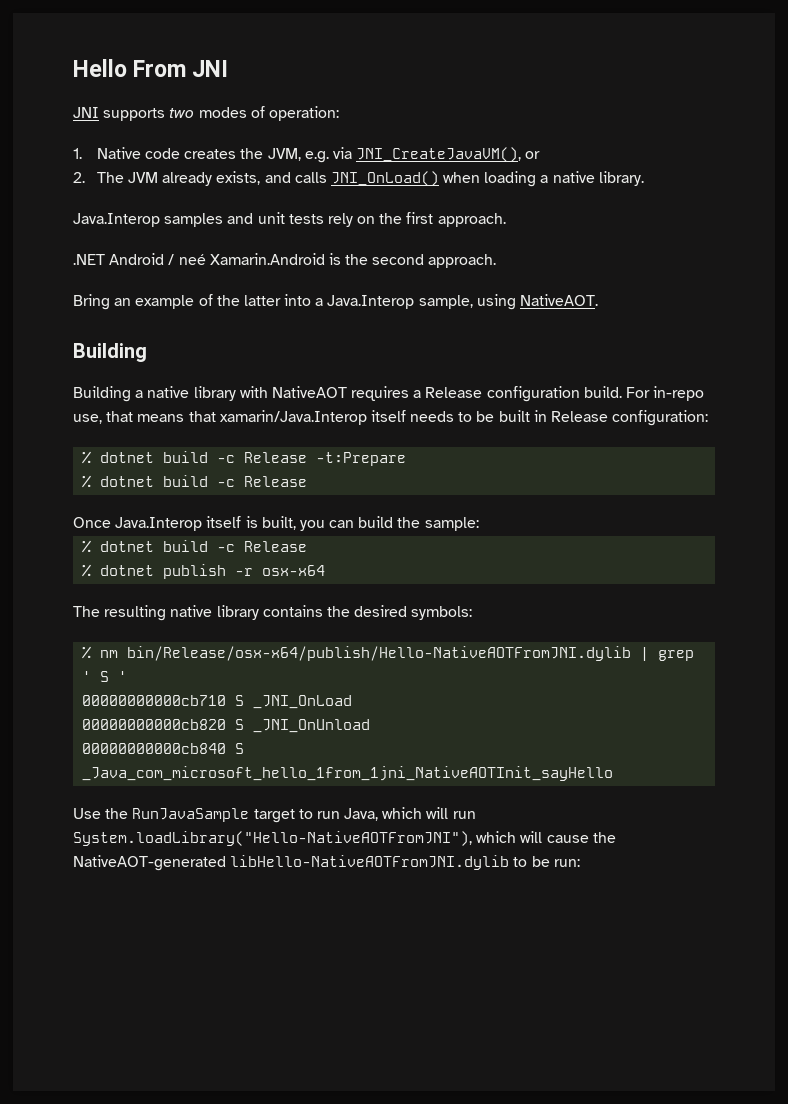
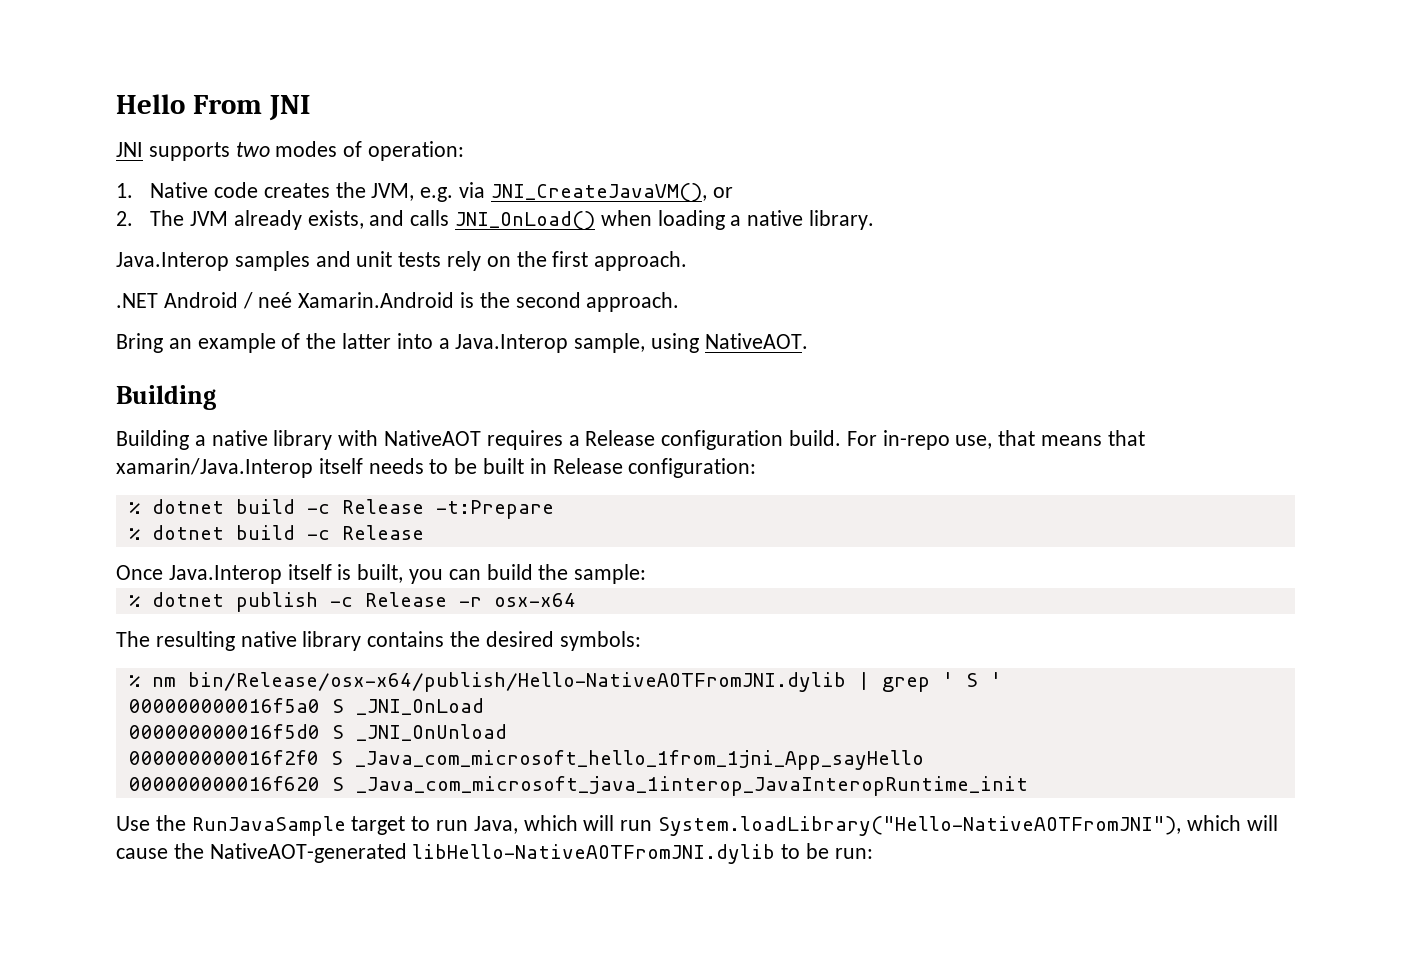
  Once Java.Interop itself is built, you can build the sample:
- % dotnet build -c Release
- % dotnet publish -r osx-x64
+ % dotnet publish -c Release -r osx-x64
- 00000000000cb710 S _JNI_OnLoad
+ 000000000016f5a0 S _JNI_OnLoad
- 00000000000cb820 S _JNI_OnUnload
+ 000000000016f5d0 S _JNI_OnUnload
- 00000000000cb840 S _Java_com_microsoft_hello_1from_1jni_NativeAOTInit_sayHello
+ 000000000016f2f0 S _Java_com_microsoft_hello_1from_1jni_App_sayHello
+ 000000000016f620 S _Java_com_microsoft_java_1interop_JavaInteropRuntime_init

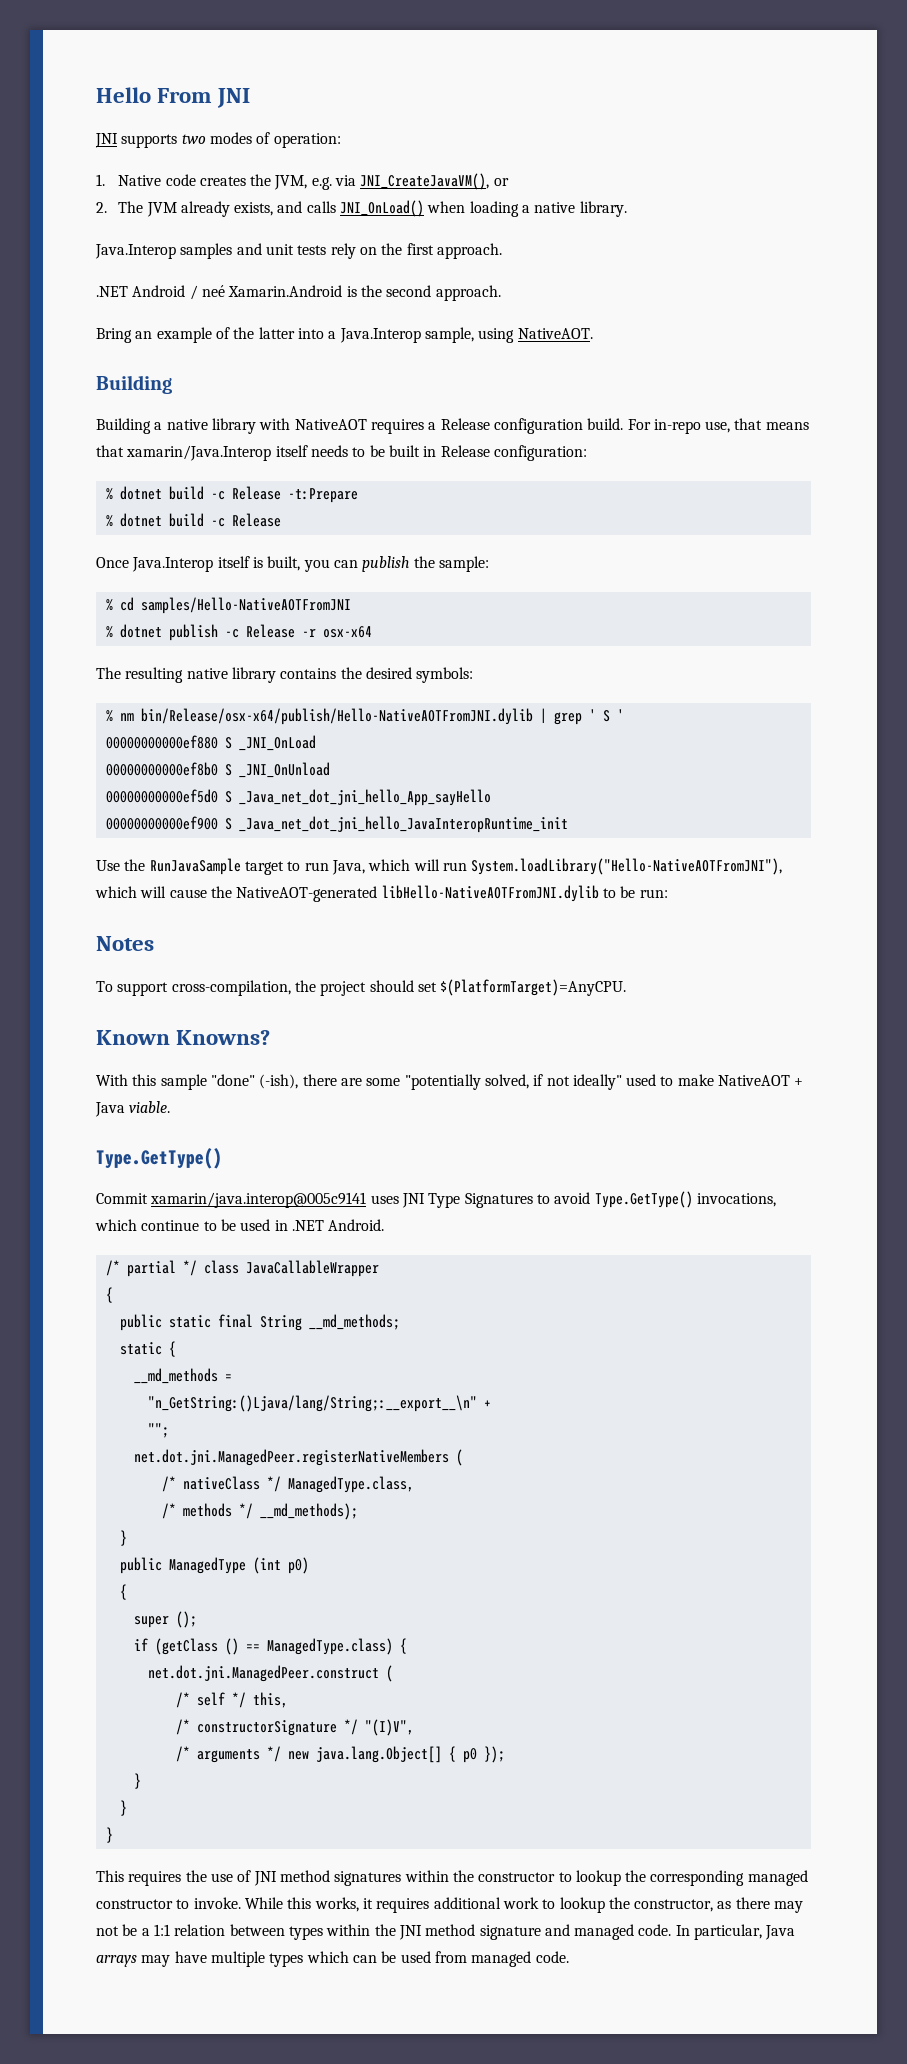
- Once Java.Interop itself is built, you can build the sample:
+ Once Java.Interop itself is built, you can publish the sample:
+ % cd samples/Hello-NativeAOTFromJNI
- 000000000016f5a0 S _JNI_OnLoad
+ 00000000000ef880 S _JNI_OnLoad
- 000000000016f5d0 S _JNI_OnUnload
+ 00000000000ef8b0 S _JNI_OnUnload
- 000000000016f2f0 S _Java_com_microsoft_hello_1from_1jni_App_sayHello
- 000000000016f620 S _Java_com_microsoft_java_1interop_JavaInteropRuntime_init
+ 00000000000ef5d0 S _Java_net_dot_jni_hello_App_sayHello
+ 00000000000ef900 S _Java_net_dot_jni_hello_JavaInteropRuntime_init
+ Notes
+ To support cross-compilation, the project should set $(PlatformTarget)=AnyCPU.
+ Known Knowns?
+ With this sample "done" (-ish), there are some "potentially solved, if not ideally" used to make NativeAOT + Java viable.
+ Type.GetType()
+ Commit xamarin/java.interop@005c9141 uses JNI Type Signatures to avoid Type.GetType() invocations, which continue to be used in .NET Android.
+ /* partial */ class JavaCallableWrapper
+ {
+ public static final String __md_methods;
+ static {
+ __md_methods =
+ "n_GetString:()Ljava/lang/String;:__export__\n" +
+ "";
+ net.dot.jni.ManagedPeer.registerNativeMembers (
+ /* nativeClass */ ManagedType.class,
+ /* methods */ __md_methods);
+ }
+ public ManagedType (int p0)
+ {
+ super ();
+ if (getClass () == ManagedType.class) {
+ net.dot.jni.ManagedPeer.construct (
+ /* self */ this,
+ /* constructorSignature */ "(I)V",
+ /* arguments */ new java.lang.Object[] { p0 });
+ }
+ }
+ }
+ This requires the use of JNI method signatures within the constructor to lookup the corresponding managed constructor to invoke. While this works, it requires additional work to lookup the constructor, as there may not be a 1:1 relation between types within the JNI method signature and managed code. In particular, Java arrays may have multiple types which can be used from managed code.

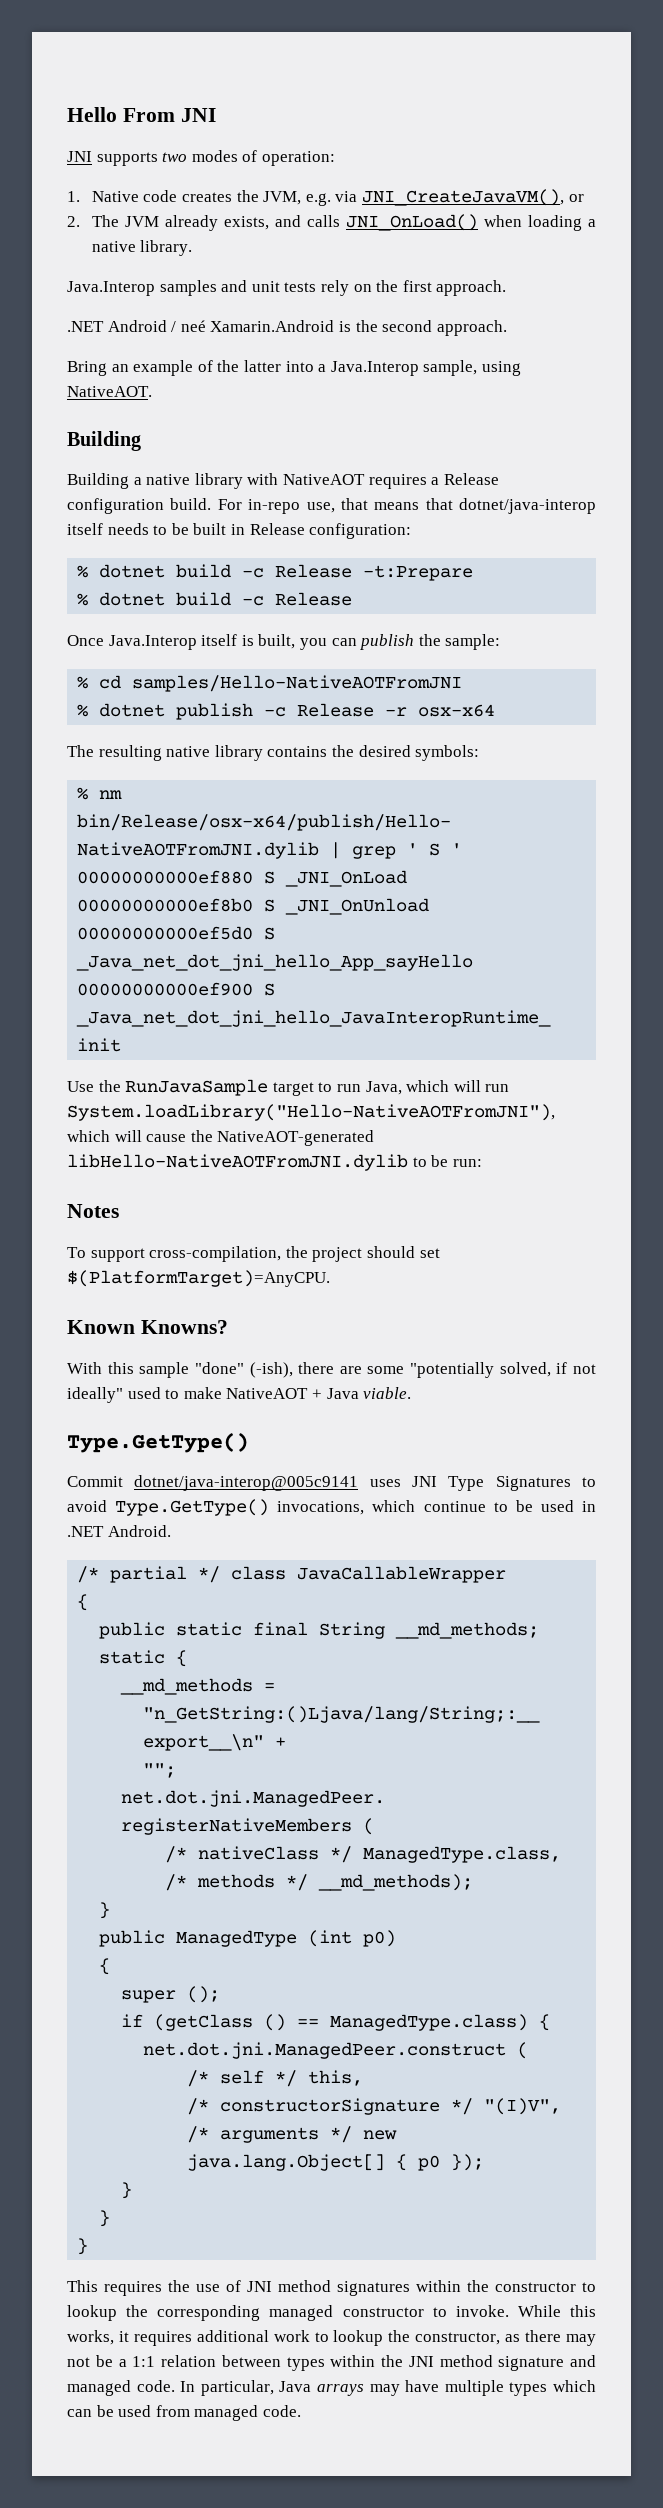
- For in-repo use, that means that xamarin/Java.Interop itself needs to be built in Release configuration:
+ For in-repo use, that means that dotnet/java-interop itself needs to be built in Release configuration:
- Commit xamarin/java.interop@005c9141 uses JNI Type Signatures to avoid Type.GetType() invocations, which continue to be used in .NET Android.
+ Commit dotnet/java-interop@005c9141 uses JNI Type Signatures to avoid Type.GetType() invocations, which continue to be used in .NET Android.

